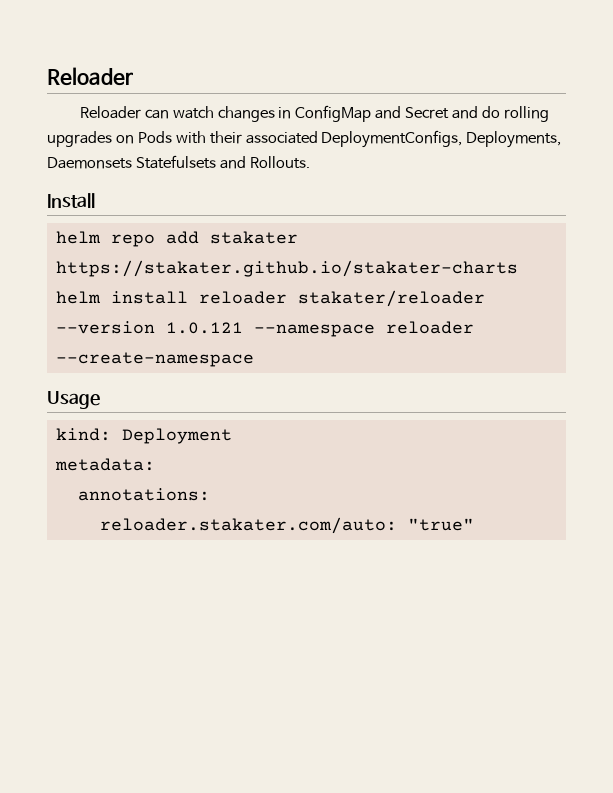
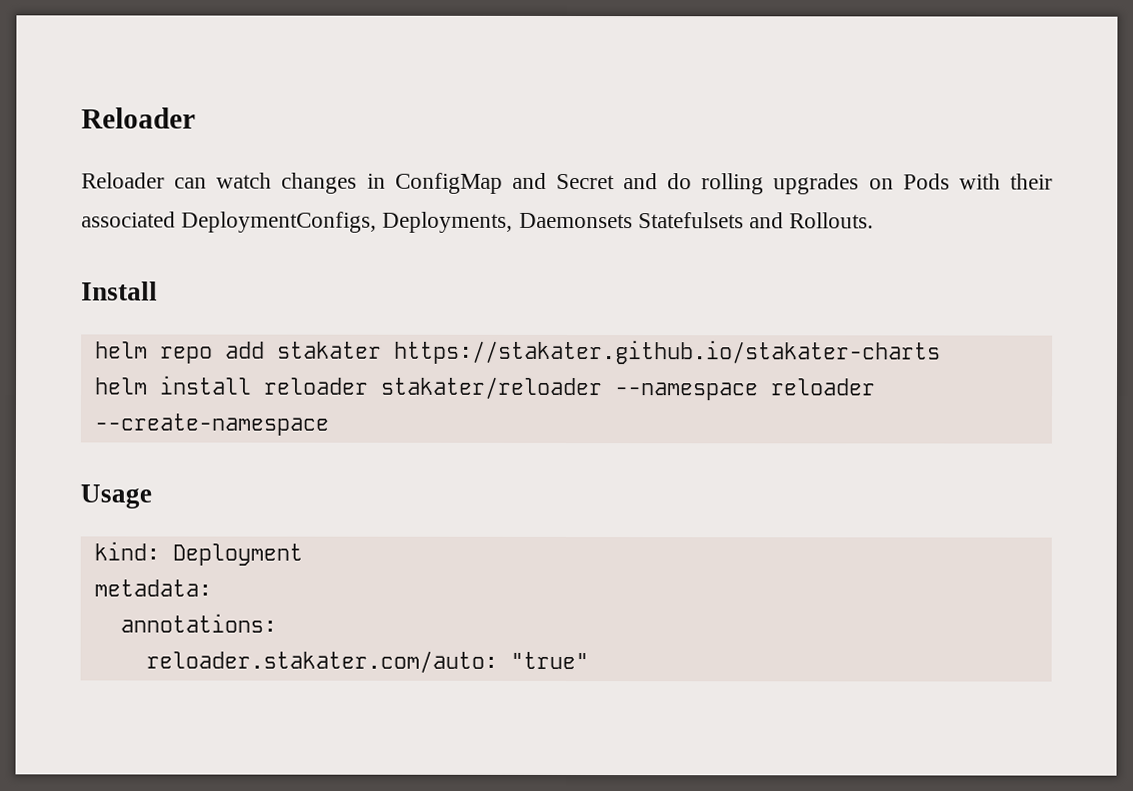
- helm install reloader stakater/reloader --version 1.0.121 --namespace reloader --create-namespace
+ helm install reloader stakater/reloader --namespace reloader --create-namespace

